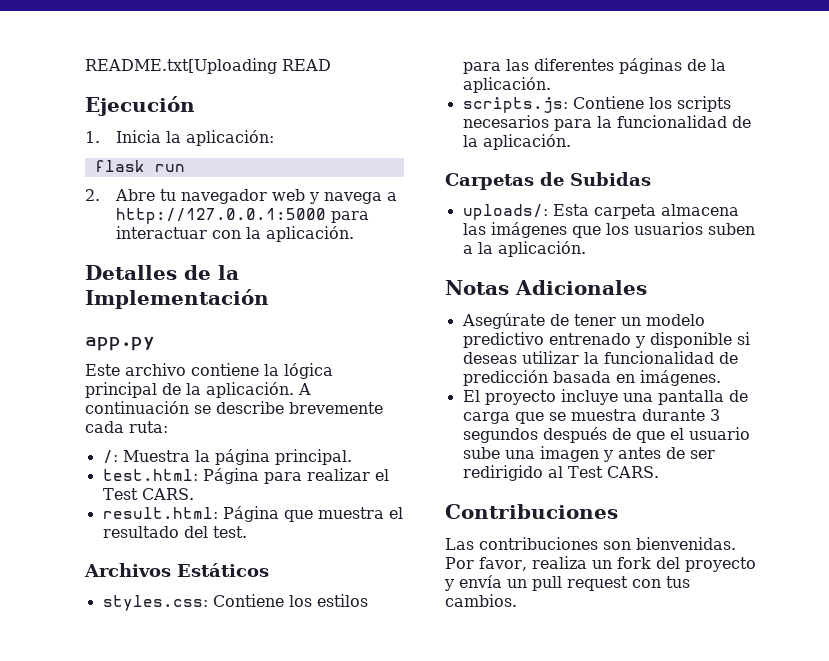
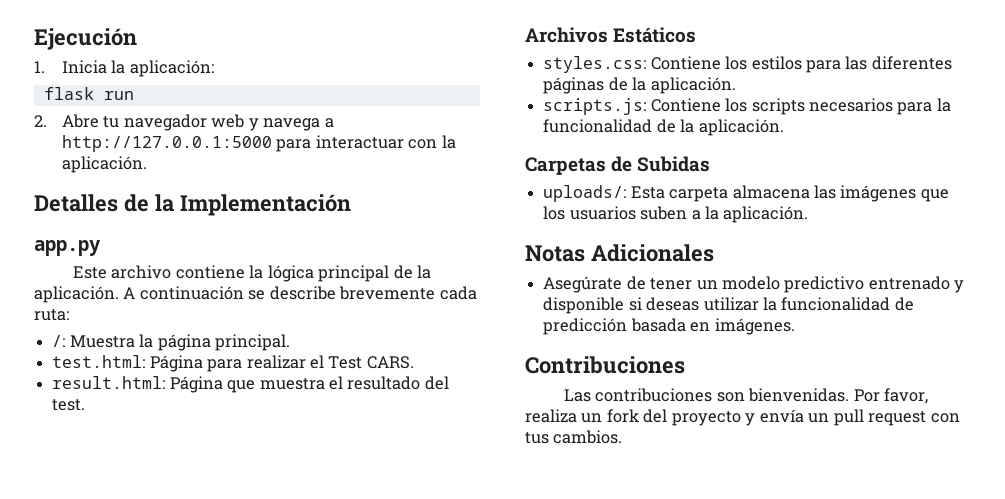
- README.txt[Uploading READ
- El proyecto incluye una pantalla de carga que se muestra durante 3 segundos después de que el usuario sube una imagen y antes de ser redirigido al Test CARS.

